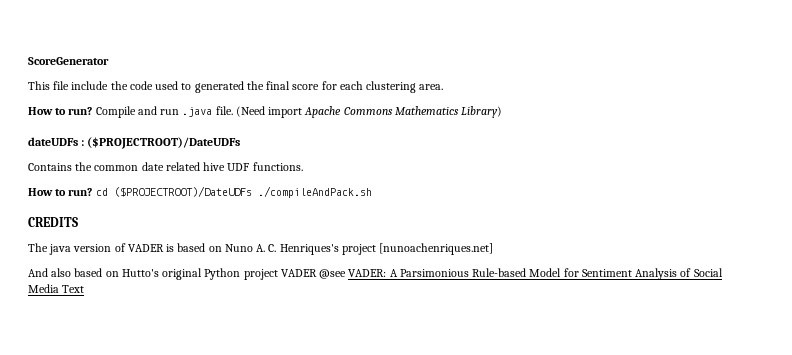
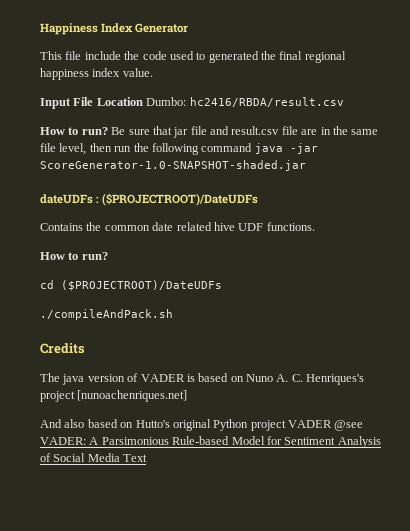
- ScoreGenerator
+ Happiness Index Generator
- This file include the code used to generated the final score for each clustering area.
- How to run? Compile and run .java file. (Need import Apache Commons Mathematics Library)
+ This file include the code used to generated the final regional happiness index value.
+ Input File Location Dumbo: hc2416/RBDA/result.csv
+ How to run? Be sure that jar file and result.csv file are in the same file level, then run the following command java -jar ScoreGenerator-1.0-SNAPSHOT-shaded.jar
  Contains the common date related hive UDF functions.
- How to run? cd ($PROJECTROOT)/DateUDFs ./compileAndPack.sh
+ How to run?
+ cd ($PROJECTROOT)/DateUDFs
+ ./compileAndPack.sh
- CREDITS
+ Credits

